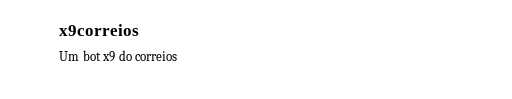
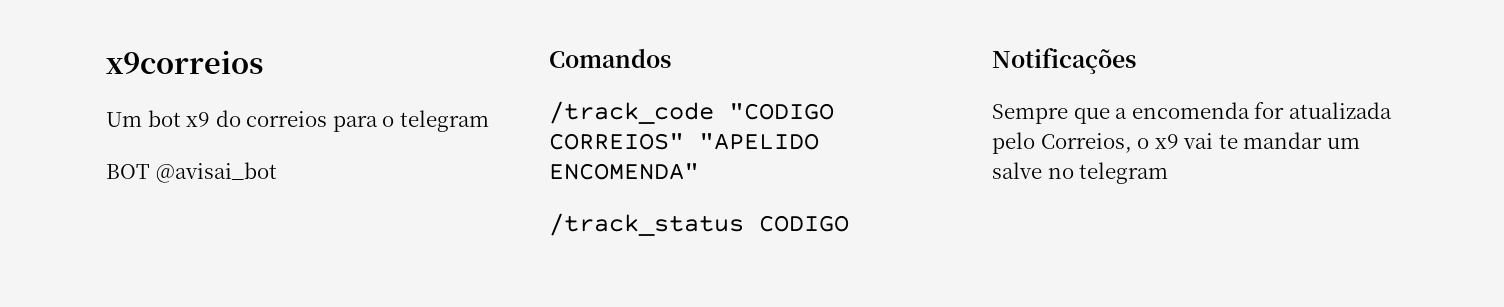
- Um bot x9 do correios
+ Um bot x9 do correios para o telegram
+ BOT @avisai_bot
+ Comandos
+ /track_code "CODIGO CORREIOS" "APELIDO ENCOMENDA"
+ /track_status CODIGO
+ Notificações
+ Sempre que a encomenda for atualizada pelo Correios, o x9 vai te mandar um salve no telegram

